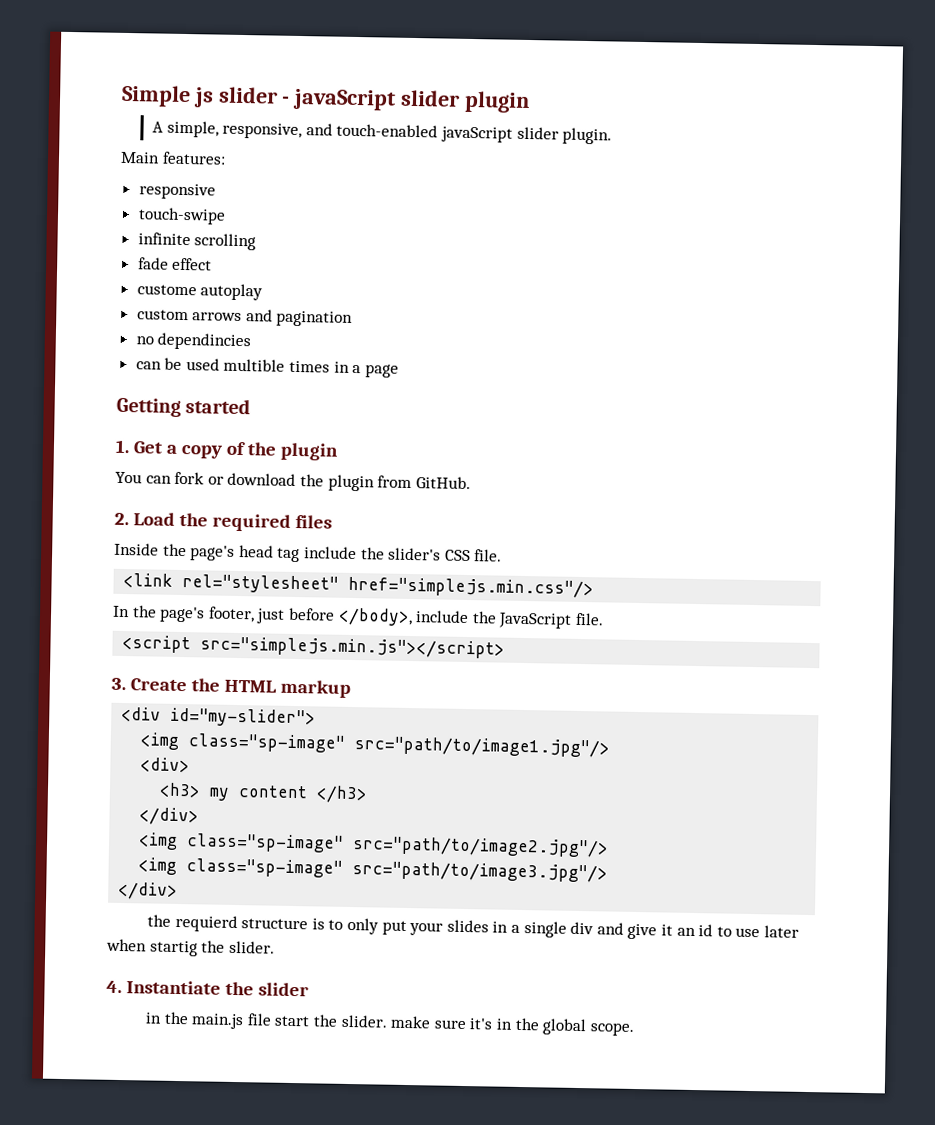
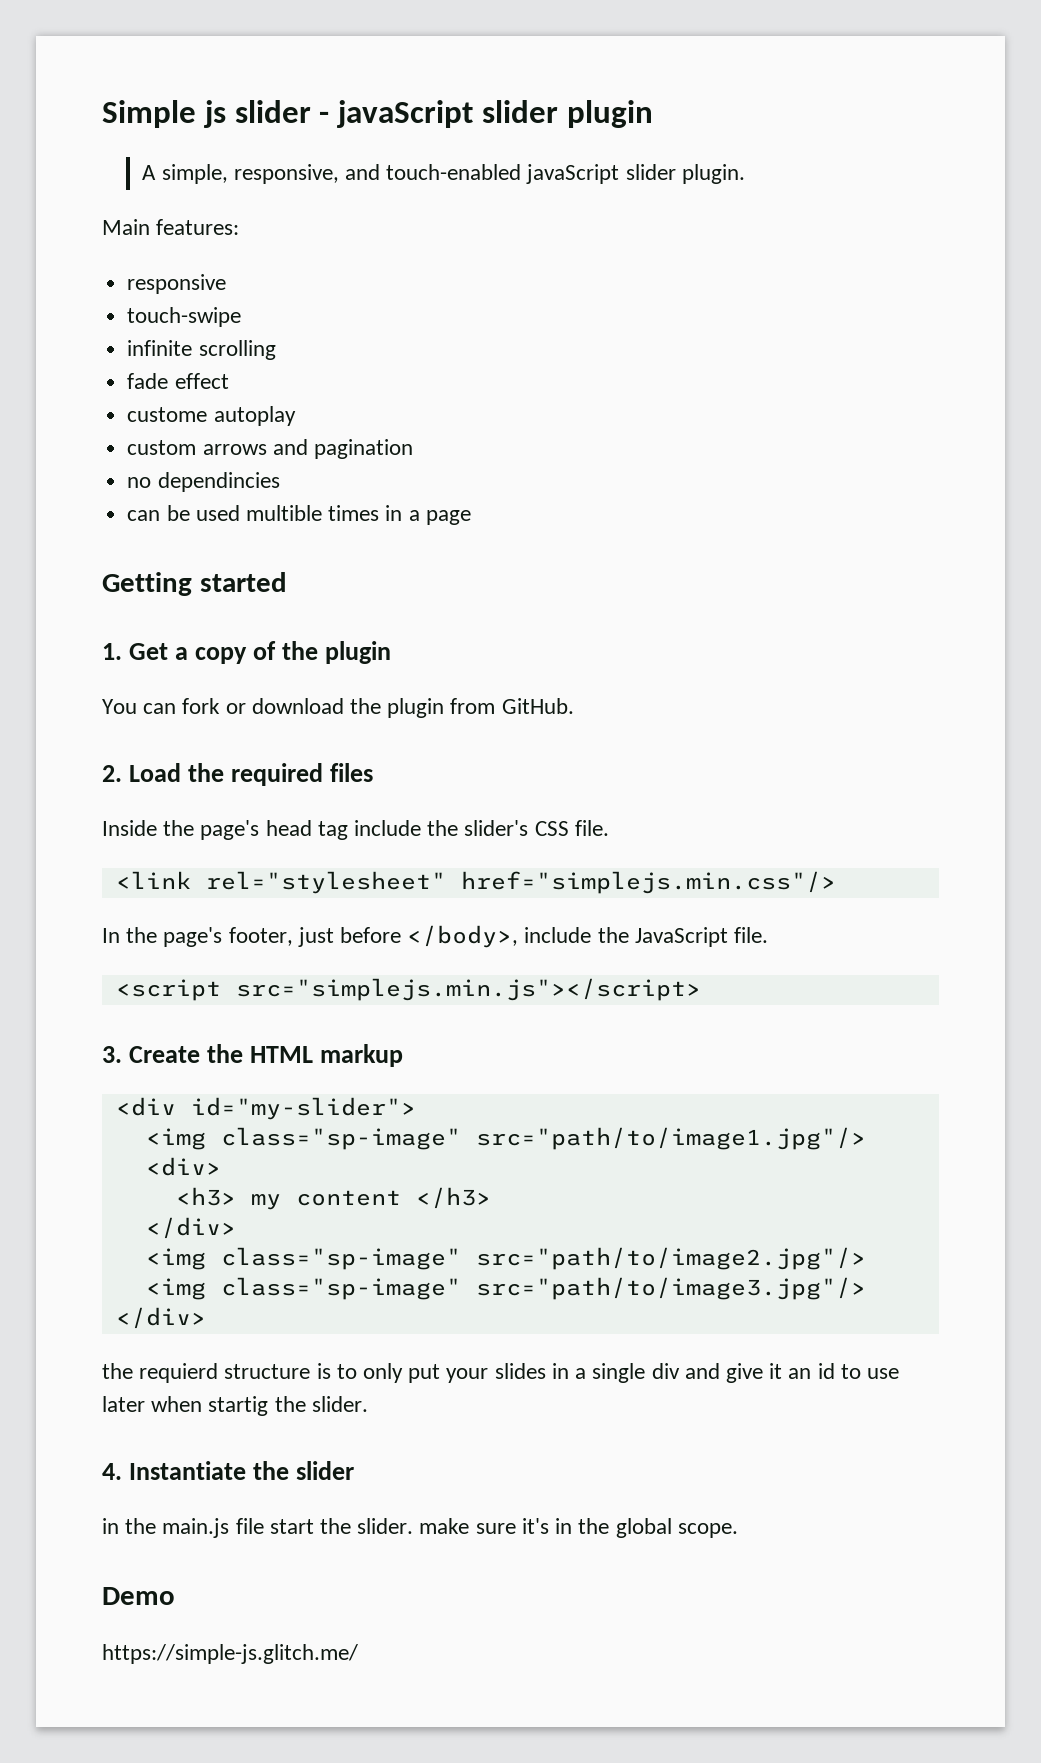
+ Demo
+ https://simple-js.glitch.me/

